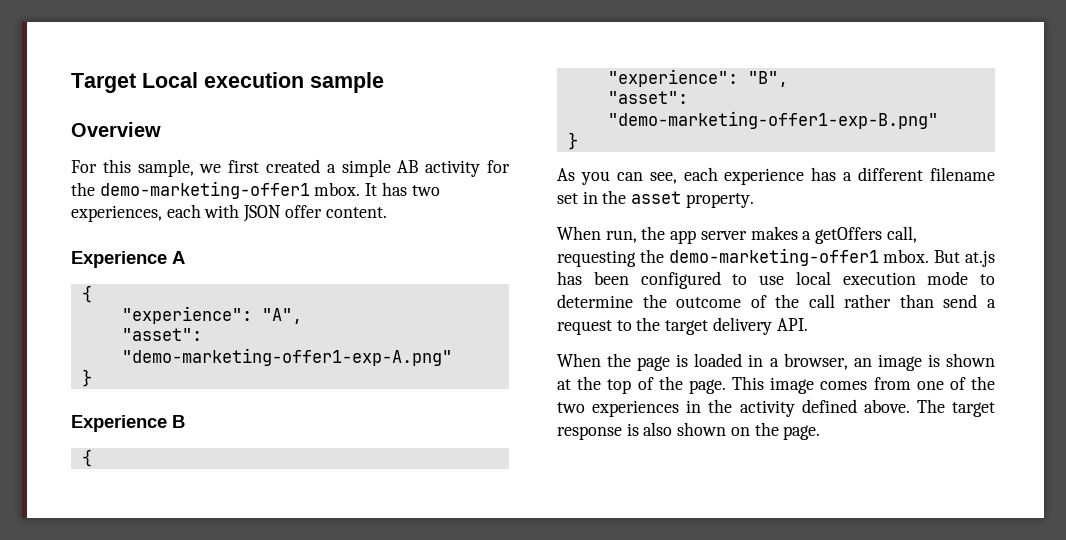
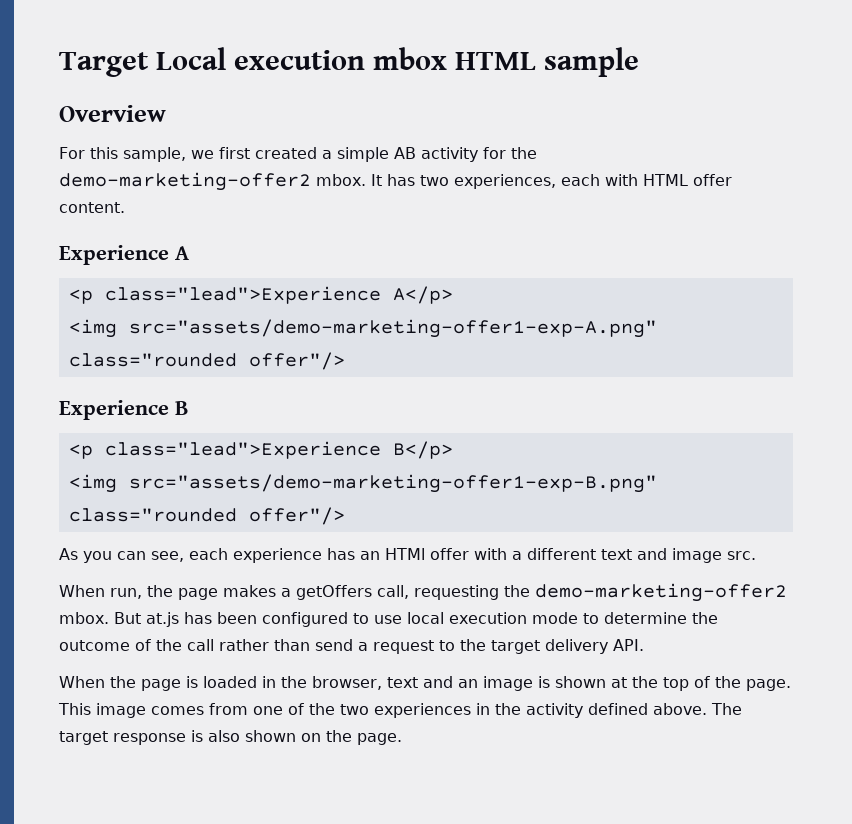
- Target Local execution sample
+ Target Local execution mbox HTML sample
- For this sample, we first created a simple AB activity for the demo-marketing-offer1 mbox.
+ For this sample, we first created a simple AB activity for the demo-marketing-offer2 mbox.
- It has two experiences, each with JSON offer content.
+ It has two experiences, each with HTML offer content.
  Experience A
- {
- "experience": "A",
- "asset": "demo-marketing-offer1-exp-A.png"
- }
+ <p class="lead">Experience A</p>
+ <img src="assets/demo-marketing-offer1-exp-A.png" class="rounded offer"/>
  Experience B
- {
- "experience": "B",
- "asset": "demo-marketing-offer1-exp-B.png"
- }
+ <p class="lead">Experience B</p>
+ <img src="assets/demo-marketing-offer1-exp-B.png" class="rounded offer"/>
- As you can see, each experience has a different filename set in the asset property.
+ As you can see, each experience has an HTMl offer with a different text and image src.
- When run, the app server makes a getOffers call, requesting the demo-marketing-offer1 mbox.
+ When run, the page makes a getOffers call, requesting the demo-marketing-offer2 mbox.
- When the page is loaded in a browser, an image is shown at the top of the page.
+ When the page is loaded in the browser, text and an image is shown at the top of the page.

